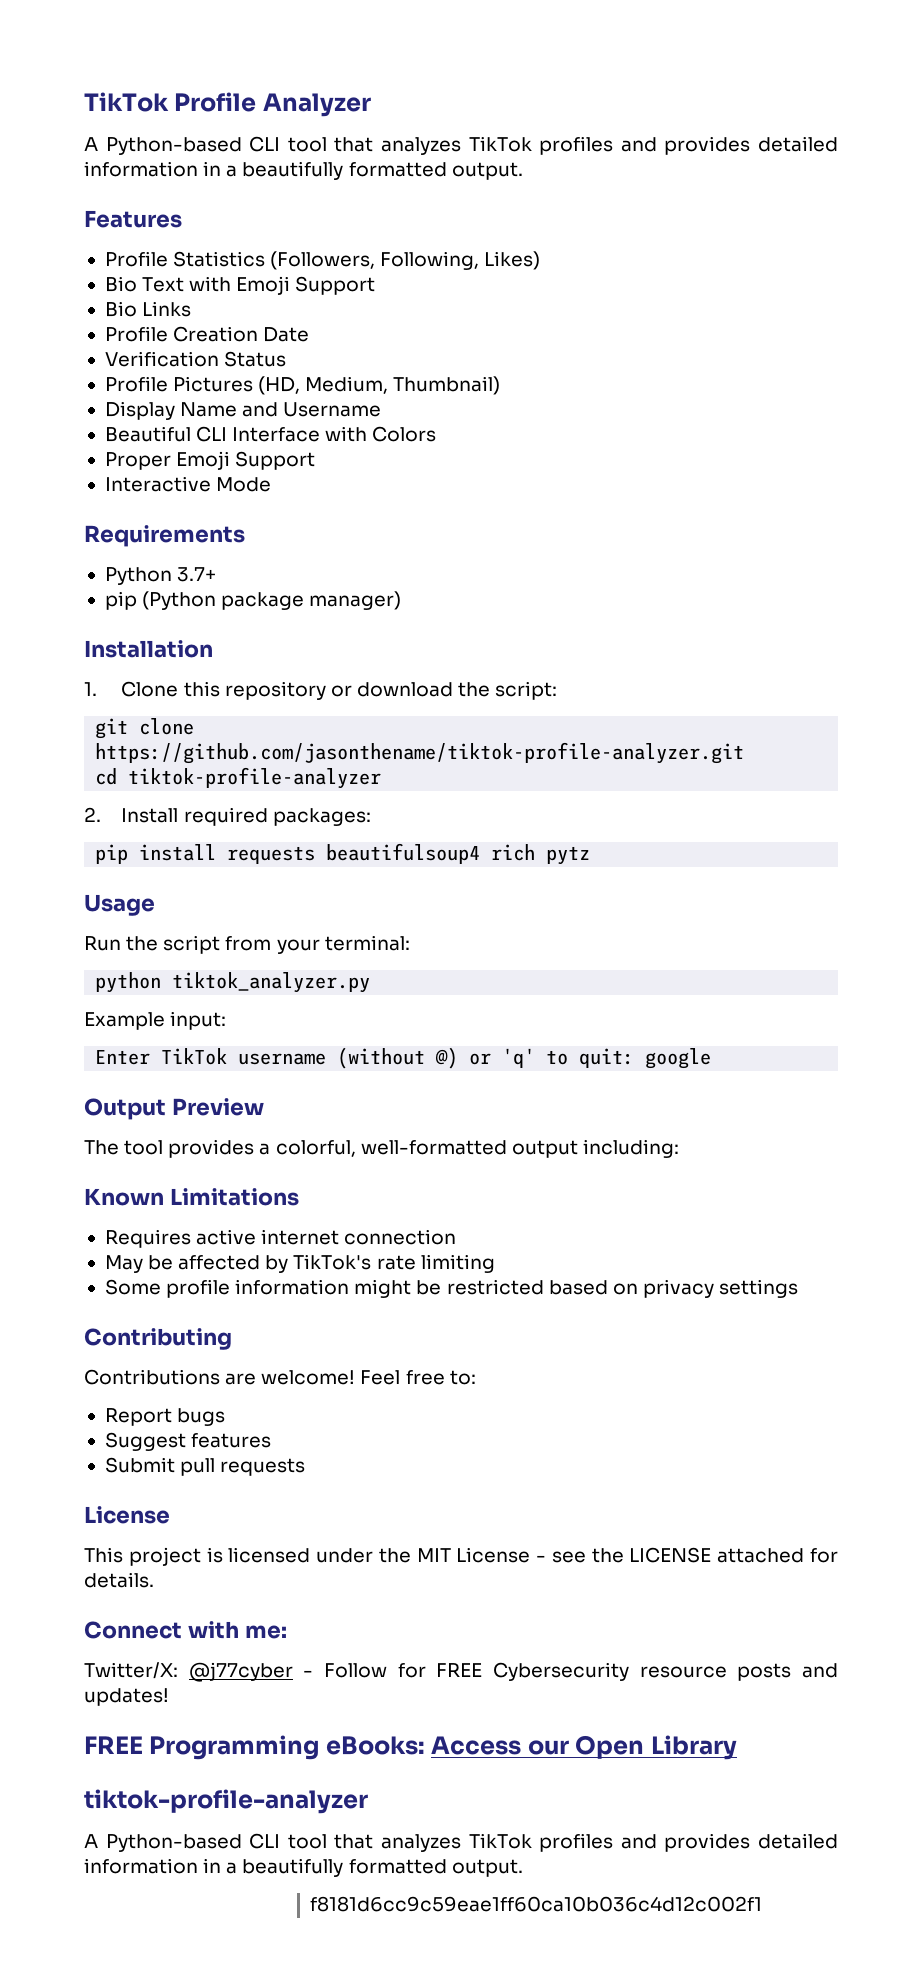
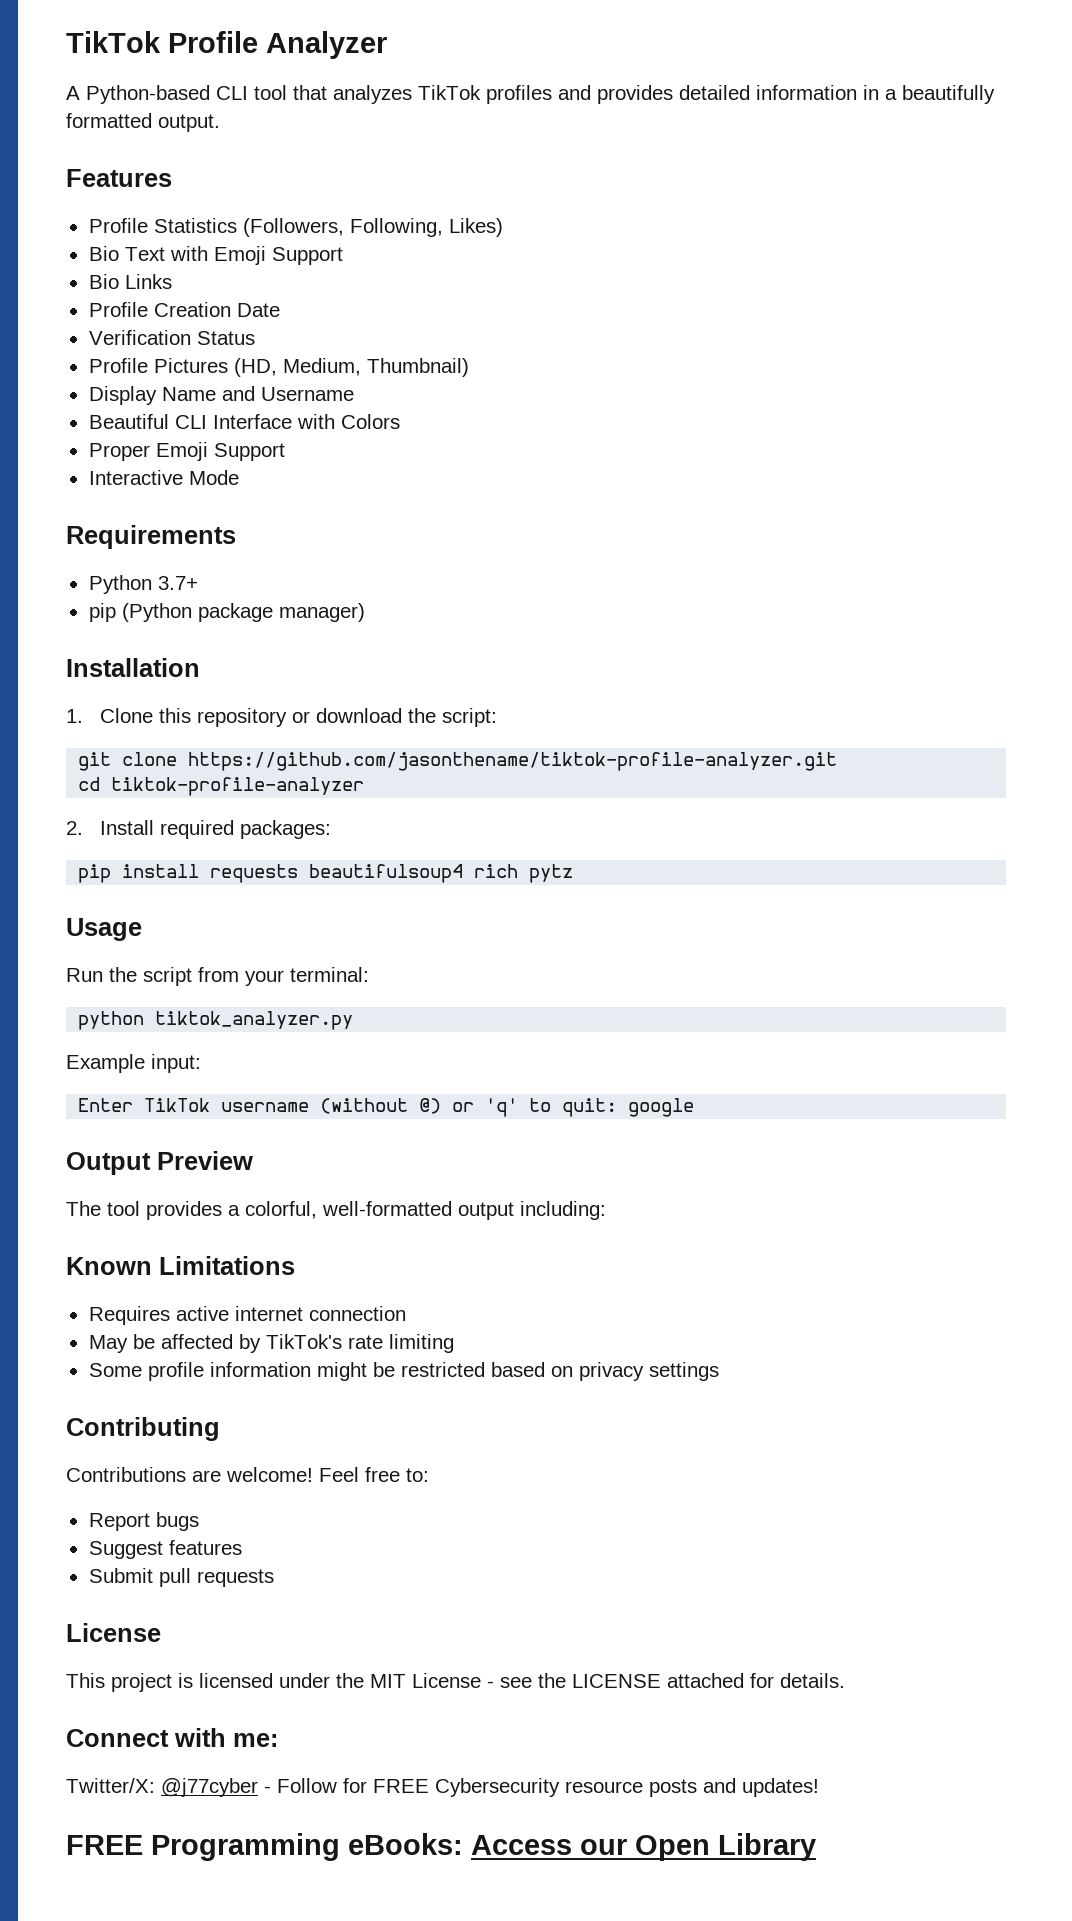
  FREE Programming eBooks: Access our Open Library
- tiktok-profile-analyzer
- A Python-based CLI tool that analyzes TikTok profiles and provides detailed information in a beautifully formatted output.
- f8181d6cc9c59eae1ff60ca10b036c4d12c002f1

